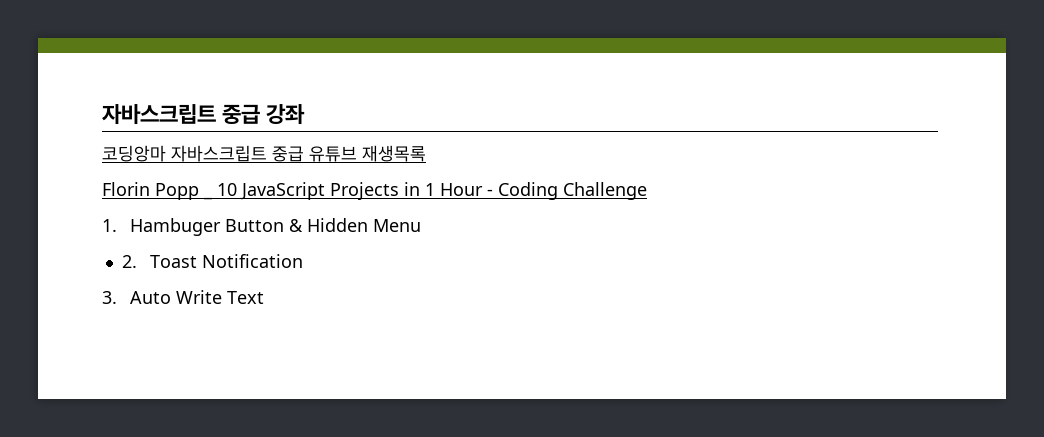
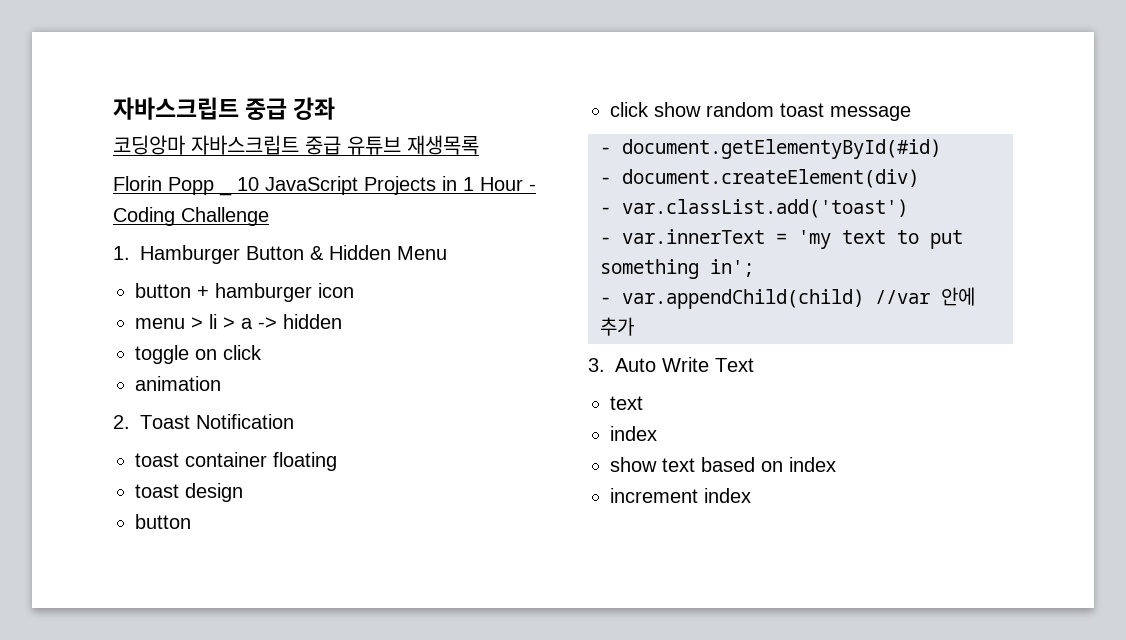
- 1. Hambuger Button & Hidden Menu
+ 1. Hamburger Button & Hidden Menu
+ button + hamburger icon
+ menu > li > a -> hidden
+ toggle on click
+ animation
  2. Toast Notification
+ toast container floating
+ toast design
+ button
+ click show random toast message
+ - document.getElementyById(#id)
+ - document.createElement(div)
+ - var.classList.add('toast')
+ - var.innerText = 'my text to put something in';
+ - var.appendChild(child) //var 안에 추가
  3. Auto Write Text
+ text
+ index
+ show text based on index
+ increment index

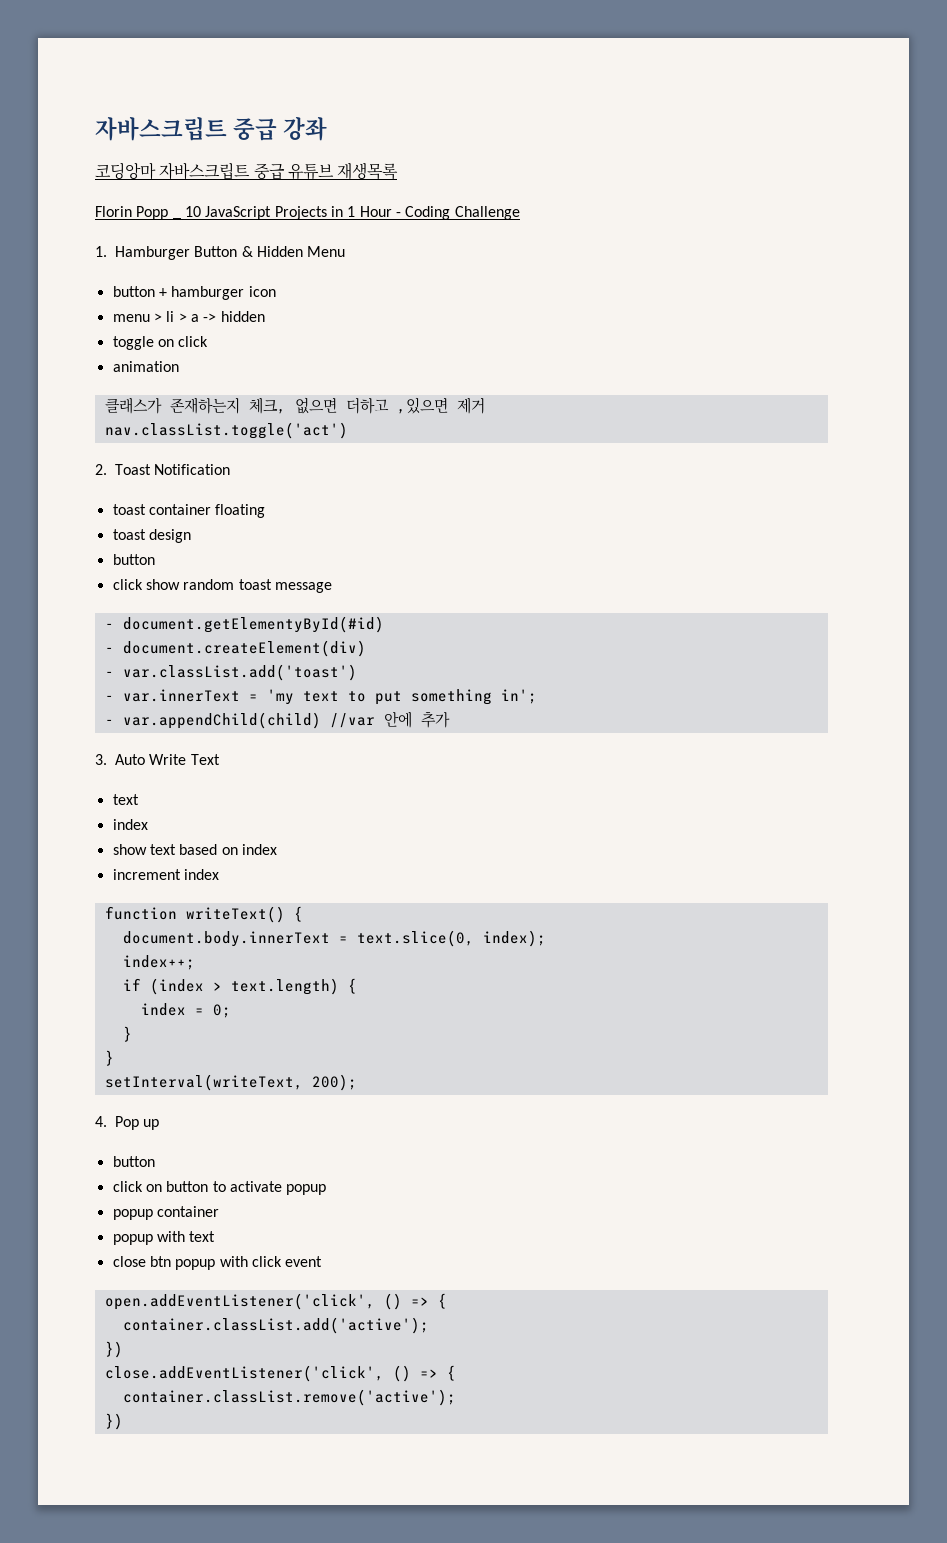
+ 클래스가 존재하는지 체크, 없으면 더하고 ,있으면 제거
+ nav.classList.toggle('act')
+ function writeText() {
+ document.body.innerText = text.slice(0, index);
+ index++;
+ if (index > text.length) {
+ index = 0;
+ }
+ }
+ setInterval(writeText, 200);
+ 4. Pop up
+ button
+ click on button to activate popup
+ popup container
+ popup with text
+ close btn popup with click event
+ open.addEventListener('click', () => {
+ container.classList.add('active');
+ })
+ close.addEventListener('click', () => {
+ container.classList.remove('active');
+ })

